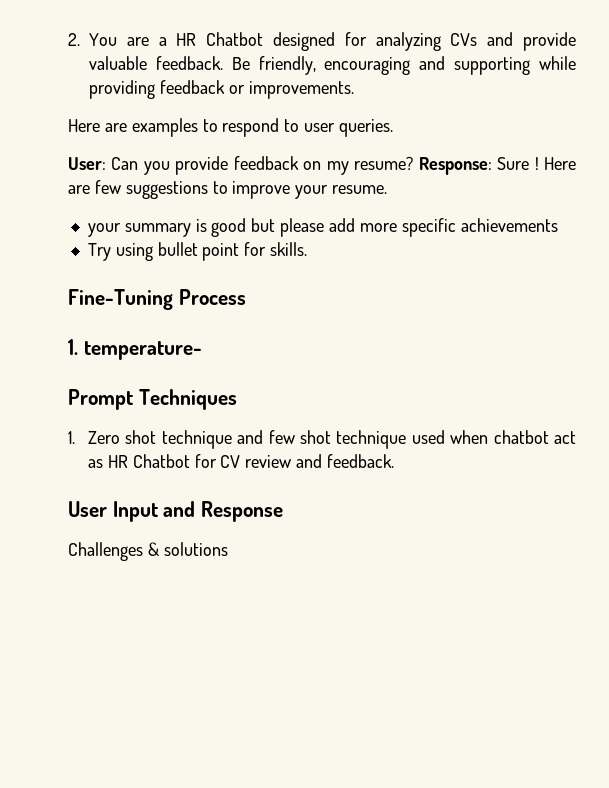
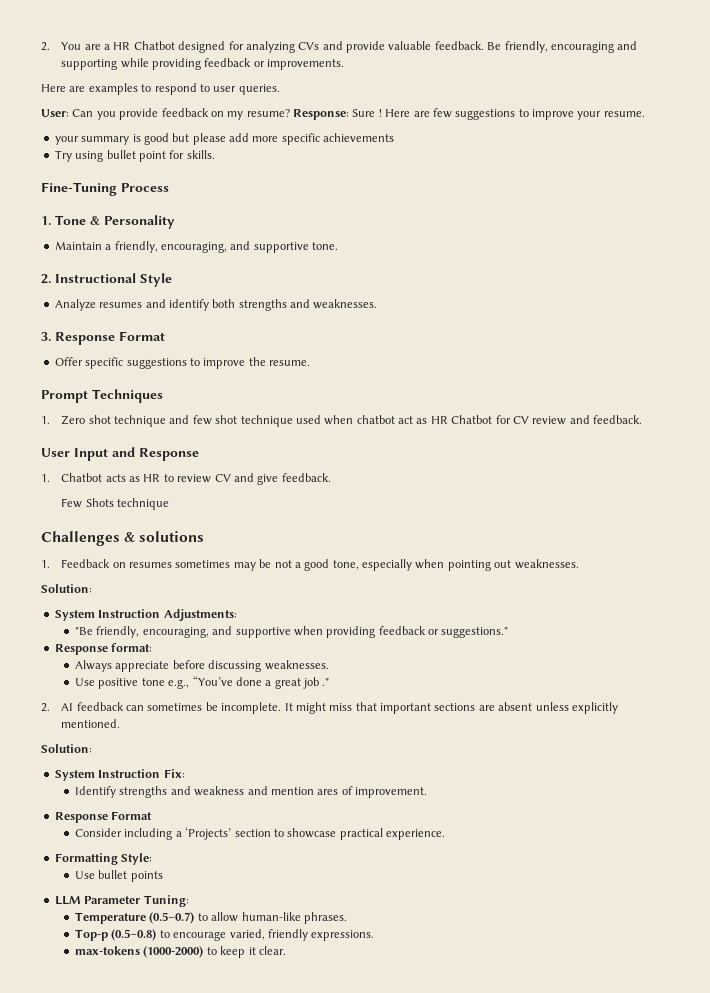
- 1. temperature-
+ 1. Tone & Personality
+ Maintain a friendly, encouraging, and supportive tone.
+ 2. Instructional Style
+ Analyze resumes and identify both strengths and weaknesses.
+ 3. Response Format
+ Offer specific suggestions to improve the resume.
+ 1. Chatbot acts as HR to review CV and give feedback.
+ Few Shots technique
  Challenges & solutions
+ 1. Feedback on resumes sometimes may be not a good tone, especially when pointing out weaknesses.
+ Solution:
+ System Instruction Adjustments:
+ "Be friendly, encouraging, and supportive when providing feedback or suggestions."
+ Response format:
+ Always appreciate before discussing weaknesses.
+ Use positive tone e.g., “You’ve done a great job ."
+ 2. AI feedback can sometimes be incomplete. It might miss that important sections are absent unless explicitly mentioned.
+ Solution:
+ System Instruction Fix:
+ Identify strengths and weakness and mention ares of improvement.
+ Response Format
+ Consider including a ‘Projects’ section to showcase practical experience.
+ Formatting Style:
+ Use bullet points
+ LLM Parameter Tuning:
+ Temperature (0.5–0.7) to allow human-like phrases.
+ Top-p (0.5–0.8) to encourage varied, friendly expressions.
+ max-tokens (1000-2000) to keep it clear.

